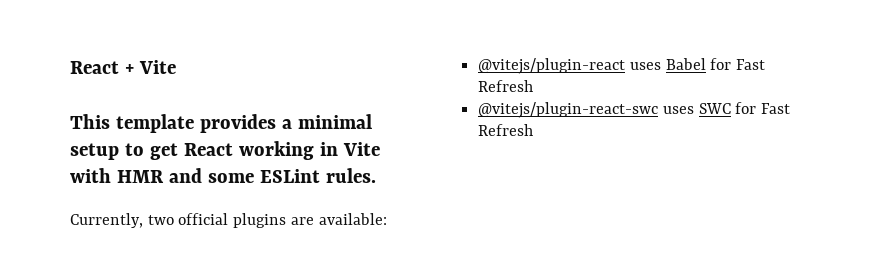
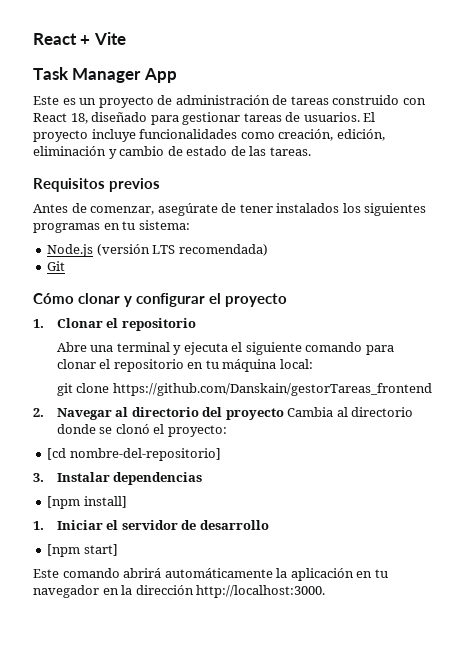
- This template provides a minimal setup to get React working in Vite with HMR and some ESLint rules.
- Currently, two official plugins are available:
- @vitejs/plugin-react uses Babel for Fast Refresh
- @vitejs/plugin-react-swc uses SWC for Fast Refresh
+ Task Manager App
+ Este es un proyecto de administración de tareas construido con React 18, diseñado para gestionar tareas de usuarios. El proyecto incluye funcionalidades como creación, edición, eliminación y cambio de estado de las tareas.
+ Requisitos previos
+ Antes de comenzar, asegúrate de tener instalados los siguientes programas en tu sistema:
+ Node.js (versión LTS recomendada)
+ Git
+ Cómo clonar y configurar el proyecto
+ 1. Clonar el repositorio
+ Abre una terminal y ejecuta el siguiente comando para clonar el repositorio en tu máquina local:
+ git clone https://github.com/Danskain/gestorTareas_frontend
+ 2. Navegar al directorio del proyecto Cambia al directorio donde se clonó el proyecto:
+ [cd nombre-del-repositorio]
+ 3. Instalar dependencias
+ [npm install]
+ 1. Iniciar el servidor de desarrollo
+ [npm start]
+ Este comando abrirá automáticamente la aplicación en tu navegador en la dirección http://localhost:3000.

